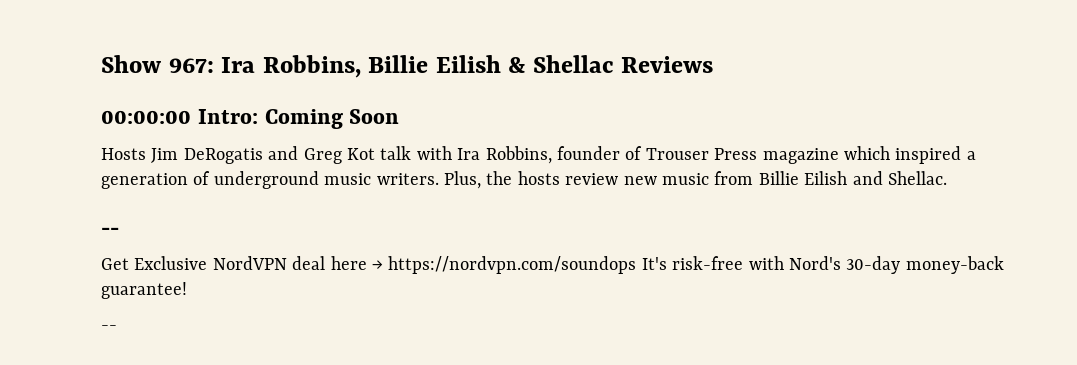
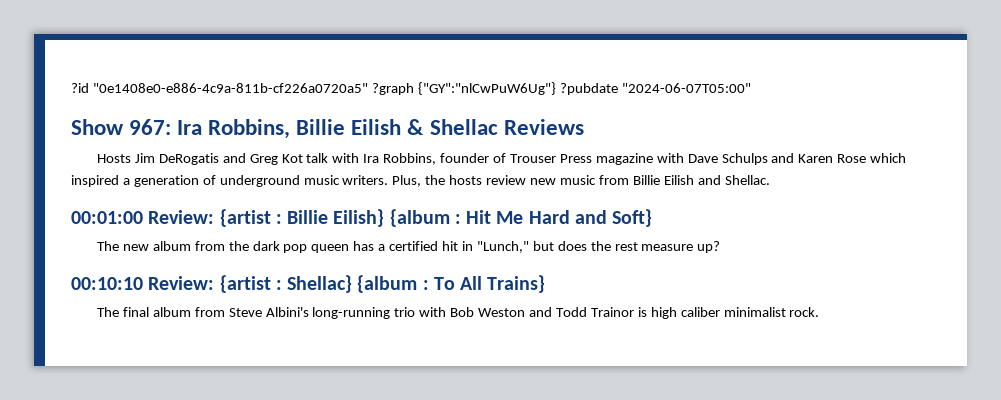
+ ?id "0e1408e0-e886-4c9a-811b-cf226a0720a5" ?graph {"GY":"nlCwPuW6Ug"} ?pubdate "2024-06-07T05:00"
- 00:00:00 Intro: Coming Soon
- Hosts Jim DeRogatis and Greg Kot talk with Ira Robbins, founder of Trouser Press magazine which inspired a generation of underground music writers.
+ Hosts Jim DeRogatis and Greg Kot talk with Ira Robbins, founder of Trouser Press magazine with Dave Schulps and Karen Rose which inspired a generation of underground music writers.
  Plus, the hosts review new music from Billie Eilish and Shellac.
- --
- Get Exclusive NordVPN deal here → https://nordvpn.com/soundops It's risk-free with Nord's 30-day money-back guarantee!
- --
+ 00:01:00 Review: {artist : Billie Eilish} {album : Hit Me Hard and Soft}
+ The new album from the dark pop queen has a certified hit in "Lunch," but does the rest measure up?
+ 00:10:10 Review: {artist : Shellac} {album : To All Trains}
+ The final album from Steve Albini's long-running trio with Bob Weston and Todd Trainor is high caliber minimalist rock.

